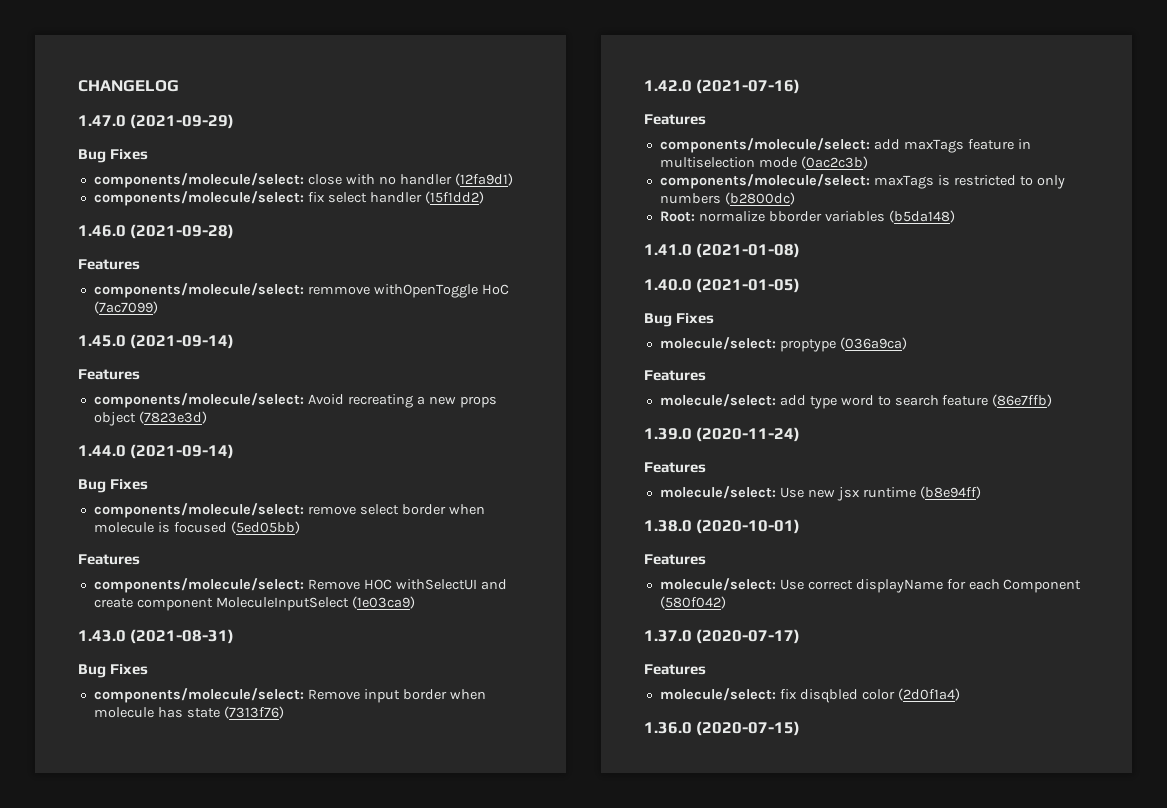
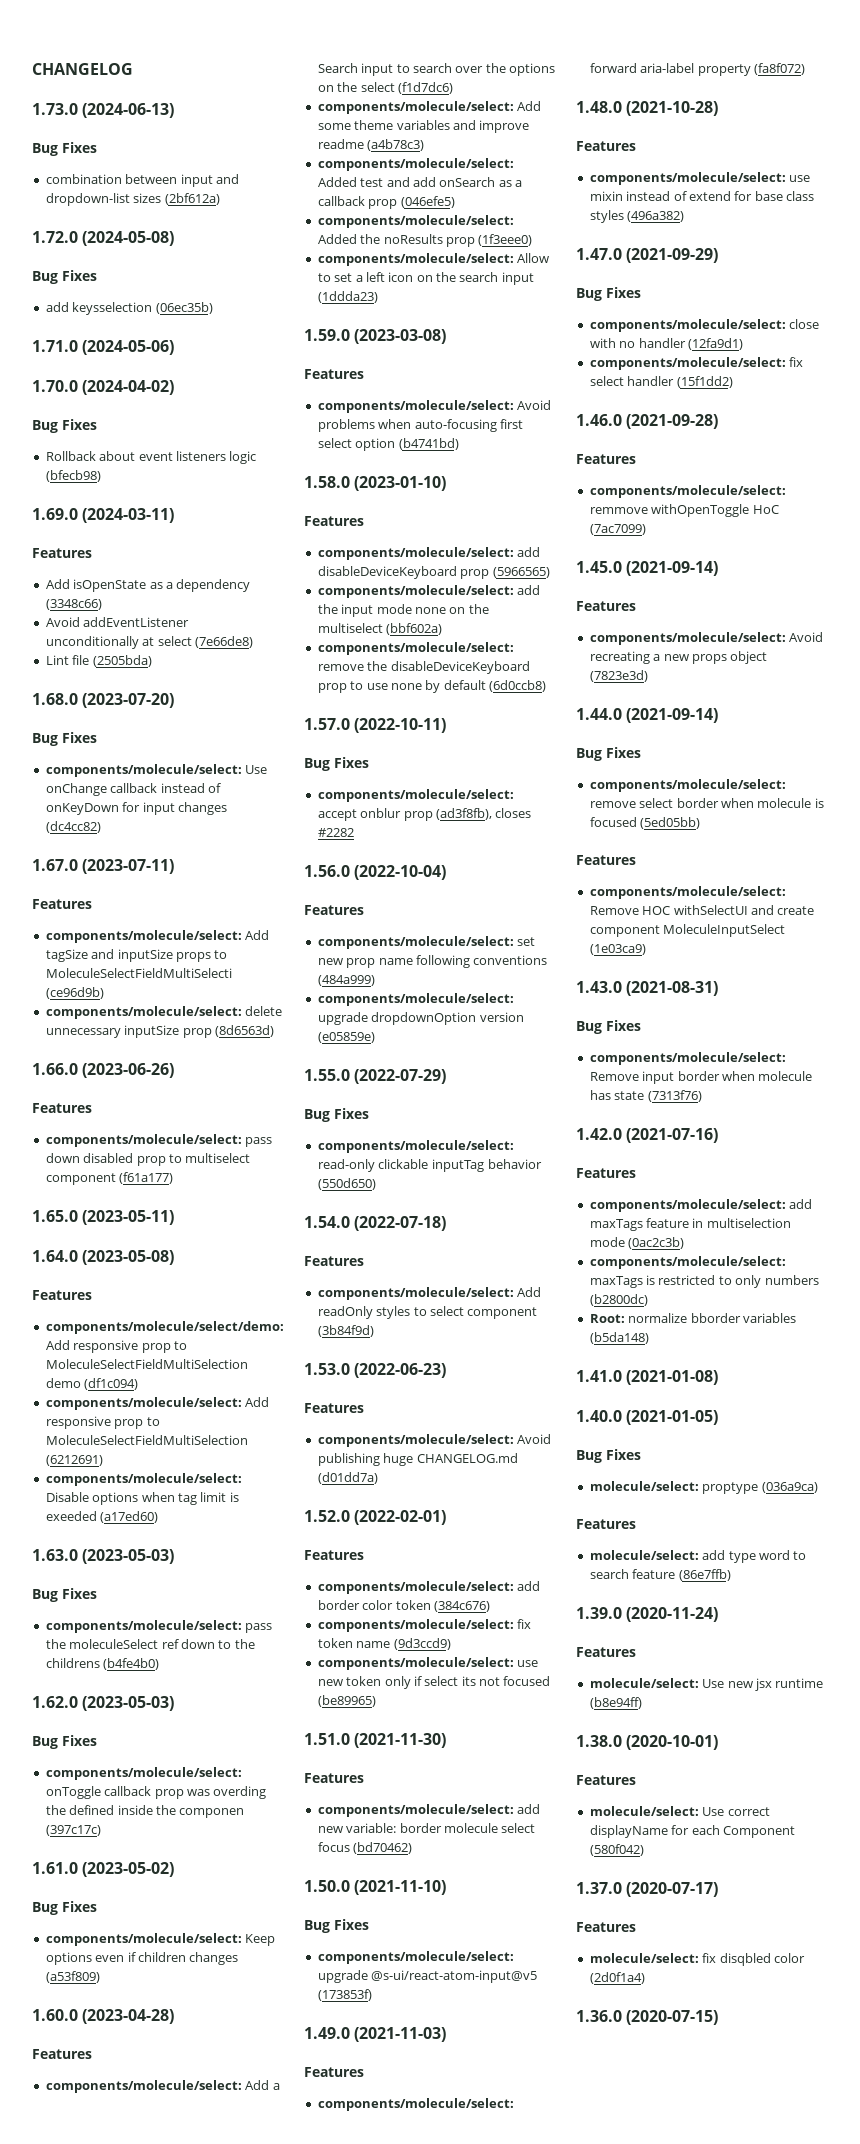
+ 1.73.0 (2024-06-13)
+ Bug Fixes
+ combination between input and dropdown-list sizes (2bf612a)
+ 1.72.0 (2024-05-08)
+ Bug Fixes
+ add keysselection (06ec35b)
+ 1.71.0 (2024-05-06)
+ 1.70.0 (2024-04-02)
+ Bug Fixes
+ Rollback about event listeners logic (bfecb98)
+ 1.69.0 (2024-03-11)
+ Features
+ Add isOpenState as a dependency (3348c66)
+ Avoid addEventListener unconditionally at select (7e66de8)
+ Lint file (2505bda)
+ 1.68.0 (2023-07-20)
+ Bug Fixes
+ components/molecule/select: Use onChange callback instead of onKeyDown for input changes (dc4cc82)
+ 1.67.0 (2023-07-11)
+ Features
+ components/molecule/select: Add tagSize and inputSize props to MoleculeSelectFieldMultiSelecti (ce96d9b)
+ components/molecule/select: delete unnecessary inputSize prop (8d6563d)
+ 1.66.0 (2023-06-26)
+ Features
+ components/molecule/select: pass down disabled prop to multiselect component (f61a177)
+ 1.65.0 (2023-05-11)
+ 1.64.0 (2023-05-08)
+ Features
+ components/molecule/select/demo: Add responsive prop to MoleculeSelectFieldMultiSelection demo (df1c094)
+ components/molecule/select: Add responsive prop to MoleculeSelectFieldMultiSelection (6212691)
+ components/molecule/select: Disable options when tag limit is exeeded (a17ed60)
+ 1.63.0 (2023-05-03)
+ Bug Fixes
+ components/molecule/select: pass the moleculeSelect ref down to the childrens (b4fe4b0)
+ 1.62.0 (2023-05-03)
+ Bug Fixes
+ components/molecule/select: onToggle callback prop was overding the defined inside the componen (397c17c)
+ 1.61.0 (2023-05-02)
+ Bug Fixes
+ components/molecule/select: Keep options even if children changes (a53f809)
+ 1.60.0 (2023-04-28)
+ Features
+ components/molecule/select: Add a Search input to search over the options on the select (f1d7dc6)
+ components/molecule/select: Add some theme variables and improve readme (a4b78c3)
+ components/molecule/select: Added test and add onSearch as a callback prop (046efe5)
+ components/molecule/select: Added the noResults prop (1f3eee0)
+ components/molecule/select: Allow to set a left icon on the search input (1ddda23)
+ 1.59.0 (2023-03-08)
+ Features
+ components/molecule/select: Avoid problems when auto-focusing first select option (b4741bd)
+ 1.58.0 (2023-01-10)
+ Features
+ components/molecule/select: add disableDeviceKeyboard prop (5966565)
+ components/molecule/select: add the input mode none on the multiselect (bbf602a)
+ components/molecule/select: remove the disableDeviceKeyboard prop to use none by default (6d0ccb8)
+ 1.57.0 (2022-10-11)
+ Bug Fixes
+ components/molecule/select: accept onblur prop (ad3f8fb), closes #2282
+ 1.56.0 (2022-10-04)
+ Features
+ components/molecule/select: set new prop name following conventions (484a999)
+ components/molecule/select: upgrade dropdownOption version (e05859e)
+ 1.55.0 (2022-07-29)
+ Bug Fixes
+ components/molecule/select: read-only clickable inputTag behavior (550d650)
+ 1.54.0 (2022-07-18)
+ Features
+ components/molecule/select: Add readOnly styles to select component (3b84f9d)
+ 1.53.0 (2022-06-23)
+ Features
+ components/molecule/select: Avoid publishing huge CHANGELOG.md (d01dd7a)
+ 1.52.0 (2022-02-01)
+ Features
+ components/molecule/select: add border color token (384c676)
+ components/molecule/select: fix token name (9d3ccd9)
+ components/molecule/select: use new token only if select its not focused (be89965)
+ 1.51.0 (2021-11-30)
+ Features
+ components/molecule/select: add new variable: border molecule select focus (bd70462)
+ 1.50.0 (2021-11-10)
+ Bug Fixes
+ components/molecule/select: upgrade @s-ui/react-atom-input@v5 (173853f)
+ 1.49.0 (2021-11-03)
+ Features
+ components/molecule/select: forward aria-label property (fa8f072)
+ 1.48.0 (2021-10-28)
+ Features
+ components/molecule/select: use mixin instead of extend for base class styles (496a382)

